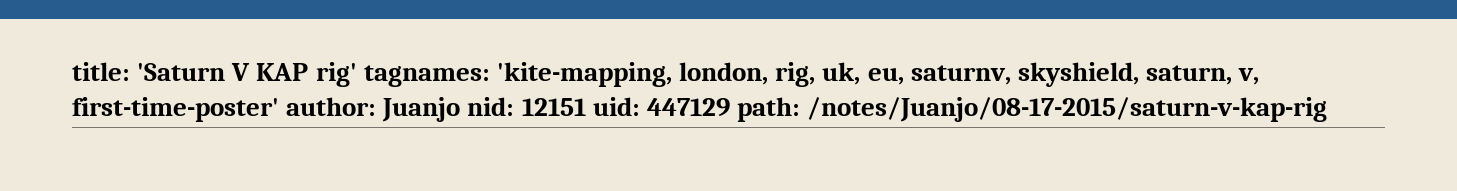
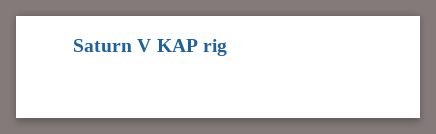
- title: 'Saturn V KAP rig' tagnames: 'kite-mapping, london, rig, uk, eu, saturnv, skyshield, saturn, v, first-time-poster' author: Juanjo nid: 12151 uid: 447129 path: /notes/Juanjo/08-17-2015/saturn-v-kap-rig
+ Saturn V KAP rig

